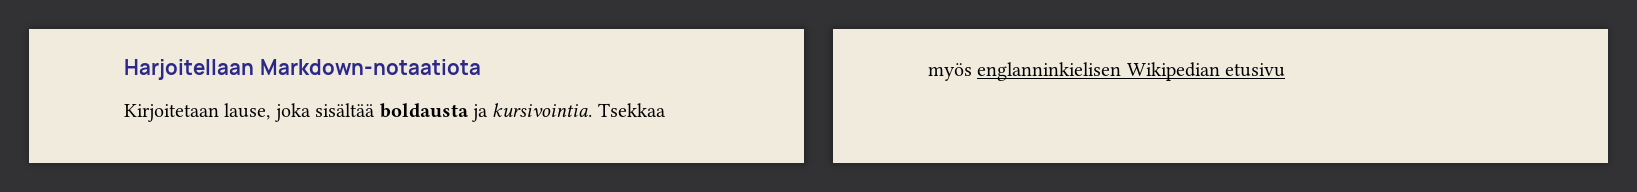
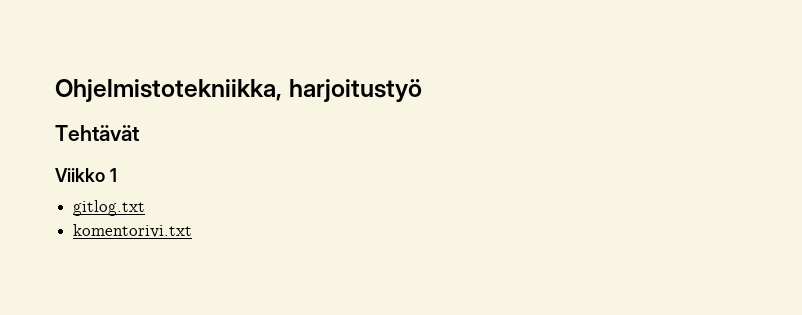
- Harjoitellaan Markdown-notaatiota
- Kirjoitetaan lause, joka sisältää boldausta ja kursivointia. Tsekkaa myös englanninkielisen Wikipedian etusivu
+ Ohjelmistotekniikka, harjoitustyö
+ Tehtävät
+ Viikko 1
+ gitlog.txt
+ komentorivi.txt

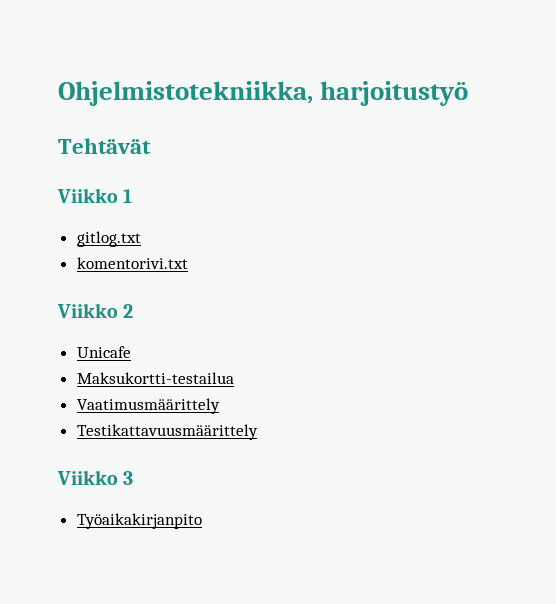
+ Viikko 2
+ Unicafe
+ Maksukortti-testailua
+ Vaatimusmäärittely
+ Testikattavuusmäärittely
+ Viikko 3
+ Työaikakirjanpito

